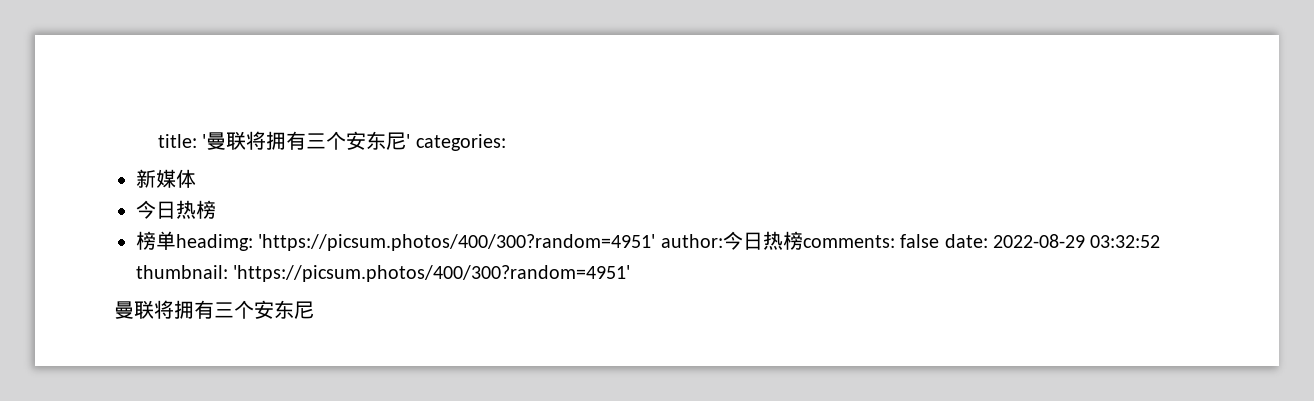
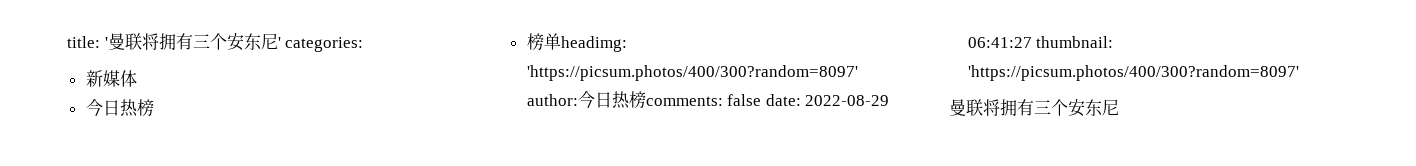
- 榜单headimg: 'https://picsum.photos/400/300?random=4951' author:今日热榜comments: false date: 2022-08-29 03:32:52 thumbnail: 'https://picsum.photos/400/300?random=4951'
+ 榜单headimg: 'https://picsum.photos/400/300?random=8097' author:今日热榜comments: false date: 2022-08-29 06:41:27 thumbnail: 'https://picsum.photos/400/300?random=8097'

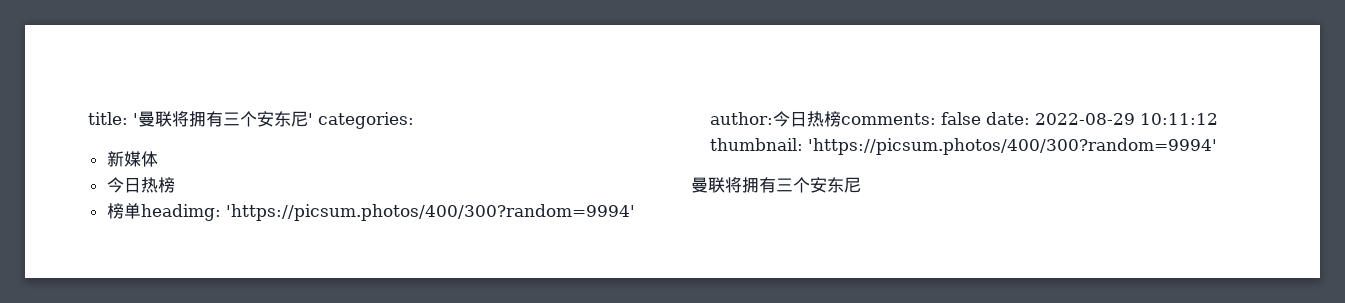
- 榜单headimg: 'https://picsum.photos/400/300?random=8097' author:今日热榜comments: false date: 2022-08-29 06:41:27 thumbnail: 'https://picsum.photos/400/300?random=8097'
+ 榜单headimg: 'https://picsum.photos/400/300?random=9994' author:今日热榜comments: false date: 2022-08-29 10:11:12 thumbnail: 'https://picsum.photos/400/300?random=9994'

